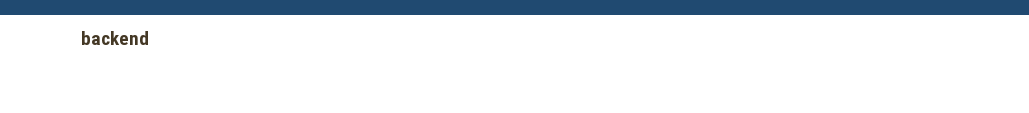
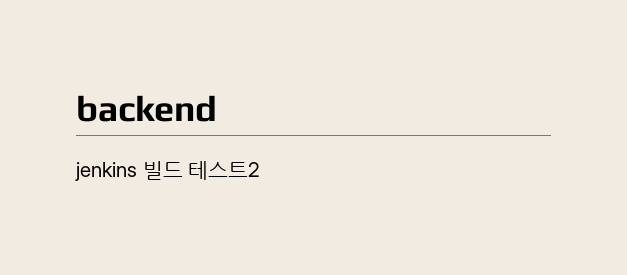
+ jenkins 빌드 테스트2

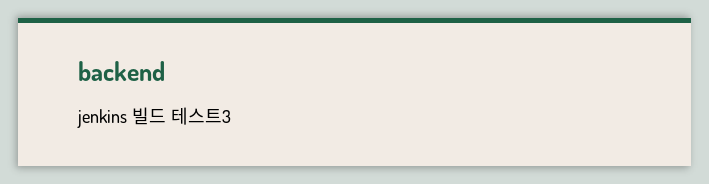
- jenkins 빌드 테스트2
+ jenkins 빌드 테스트3

